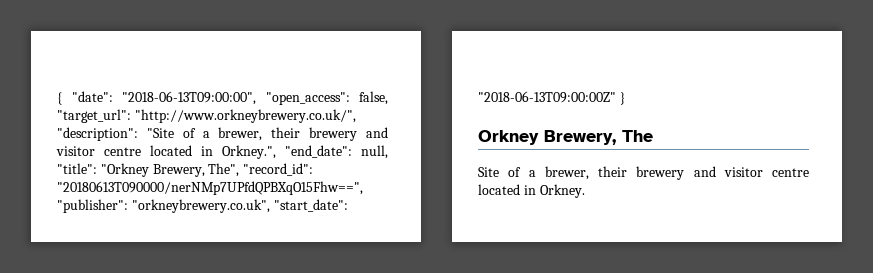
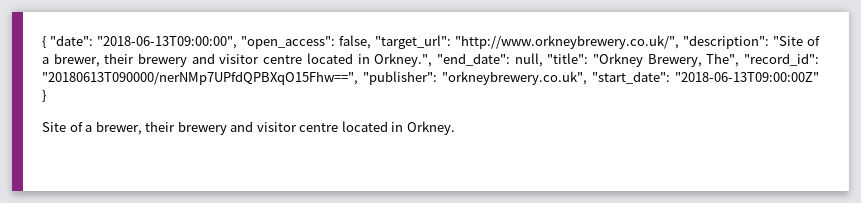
- Orkney Brewery, The

